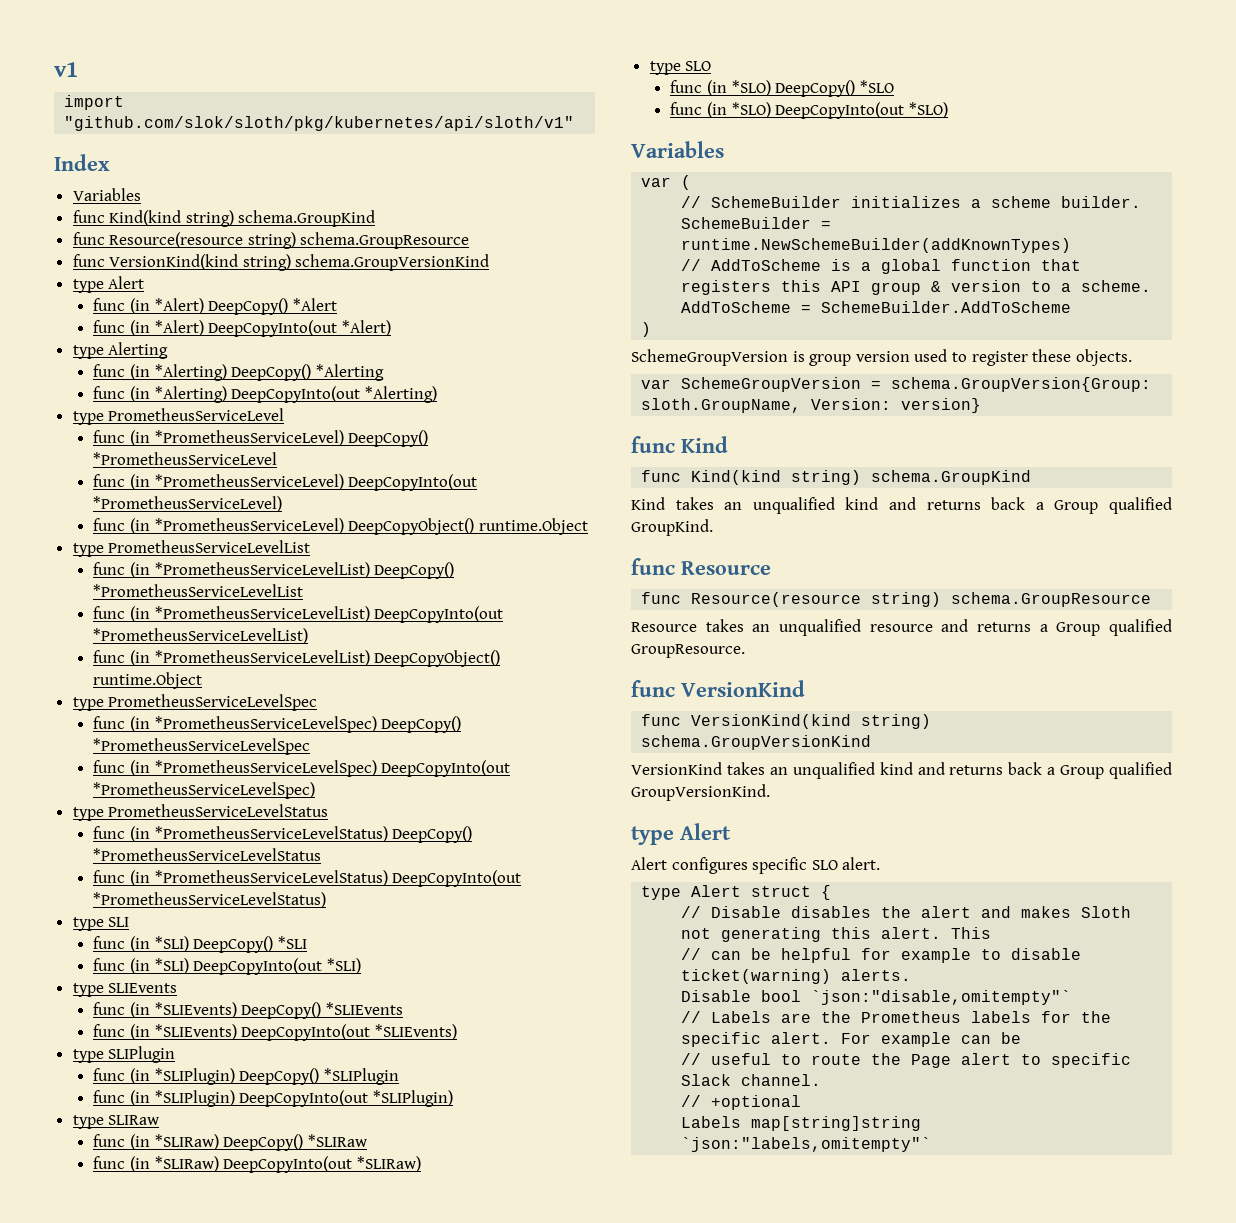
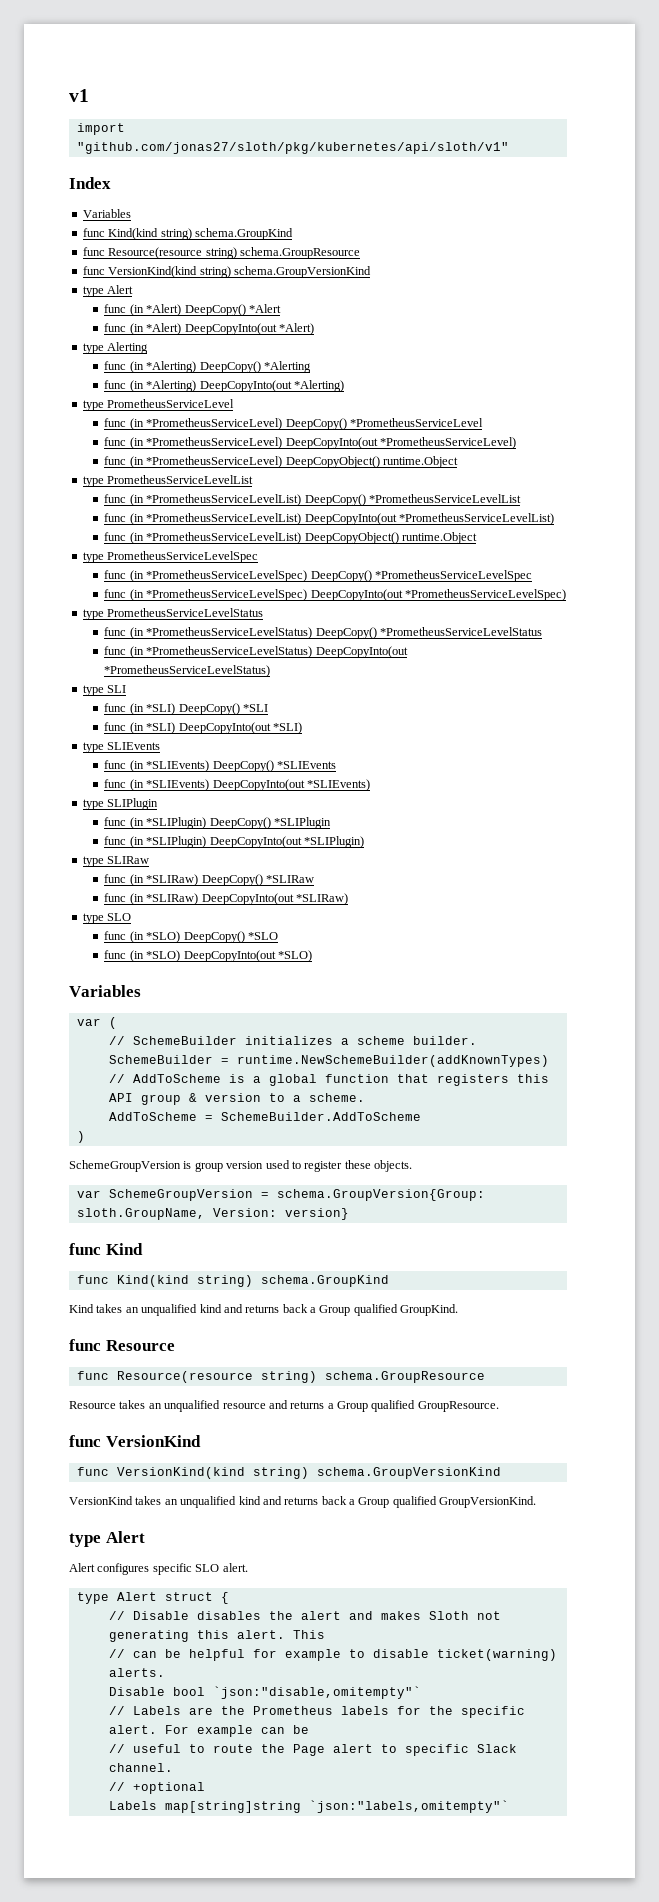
- import "github.com/slok/sloth/pkg/kubernetes/api/sloth/v1"
+ import "github.com/jonas27/sloth/pkg/kubernetes/api/sloth/v1"

